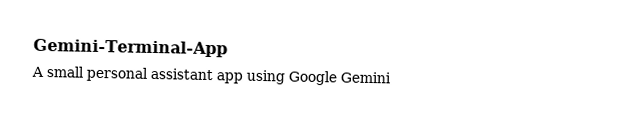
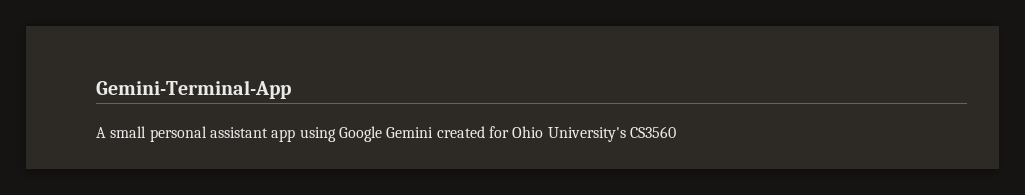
- A small personal assistant app using Google Gemini
+ A small personal assistant app using Google Gemini created for Ohio University's CS3560

